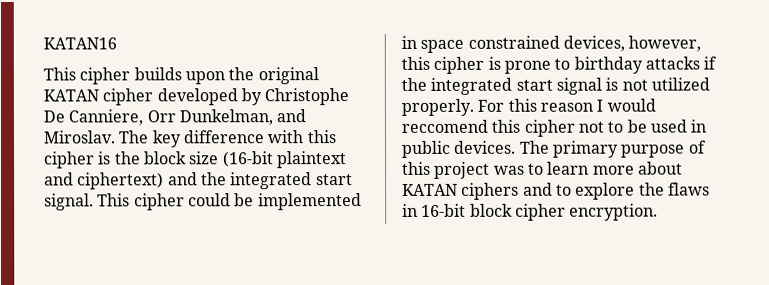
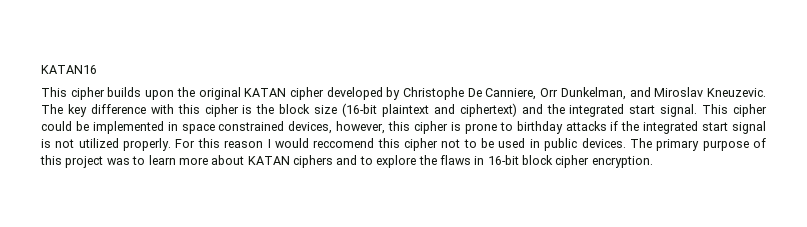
- This cipher builds upon the original KATAN cipher developed by Christophe De Canniere, Orr Dunkelman, and Miroslav.
+ This cipher builds upon the original KATAN cipher developed by Christophe De Canniere, Orr Dunkelman, and Miroslav Kneuzevic.

